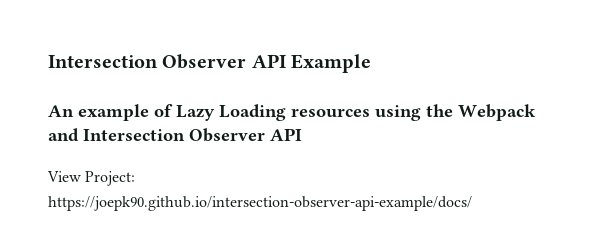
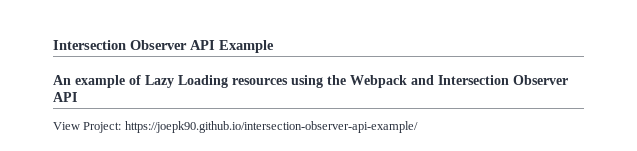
- View Project: https://joepk90.github.io/intersection-observer-api-example/docs/
+ View Project: https://joepk90.github.io/intersection-observer-api-example/

